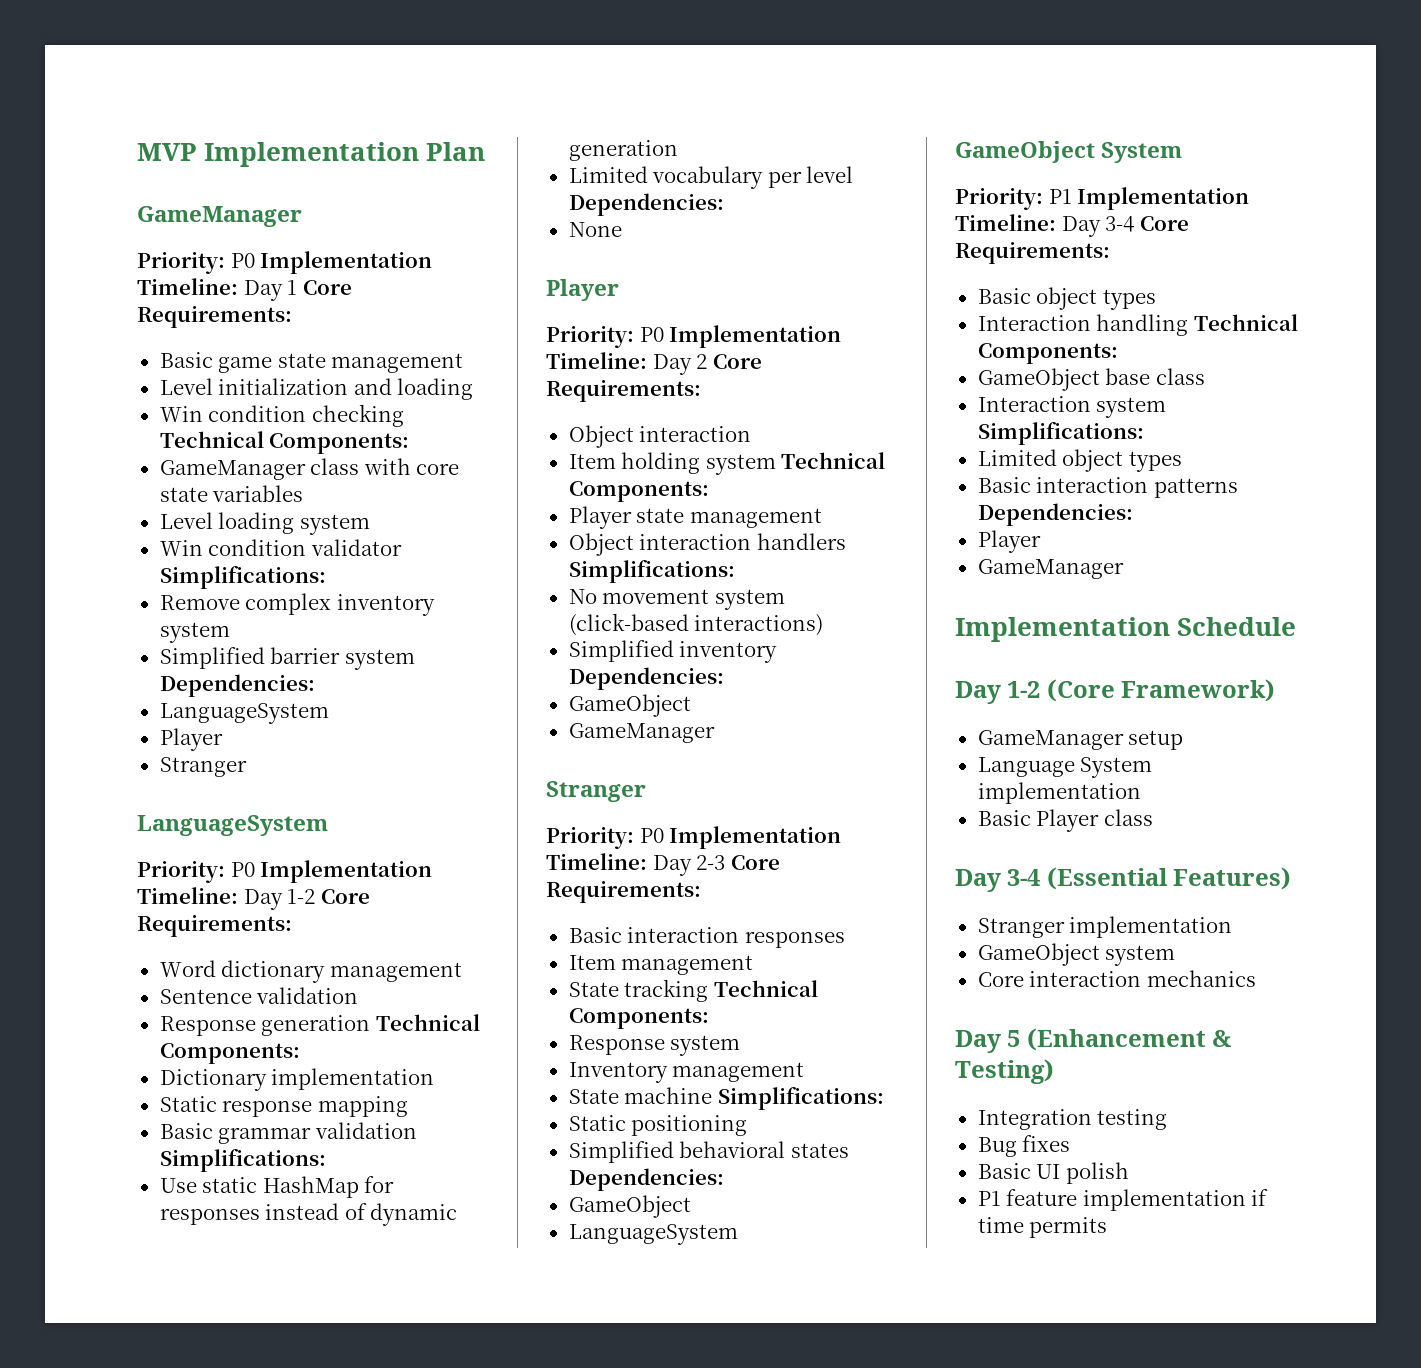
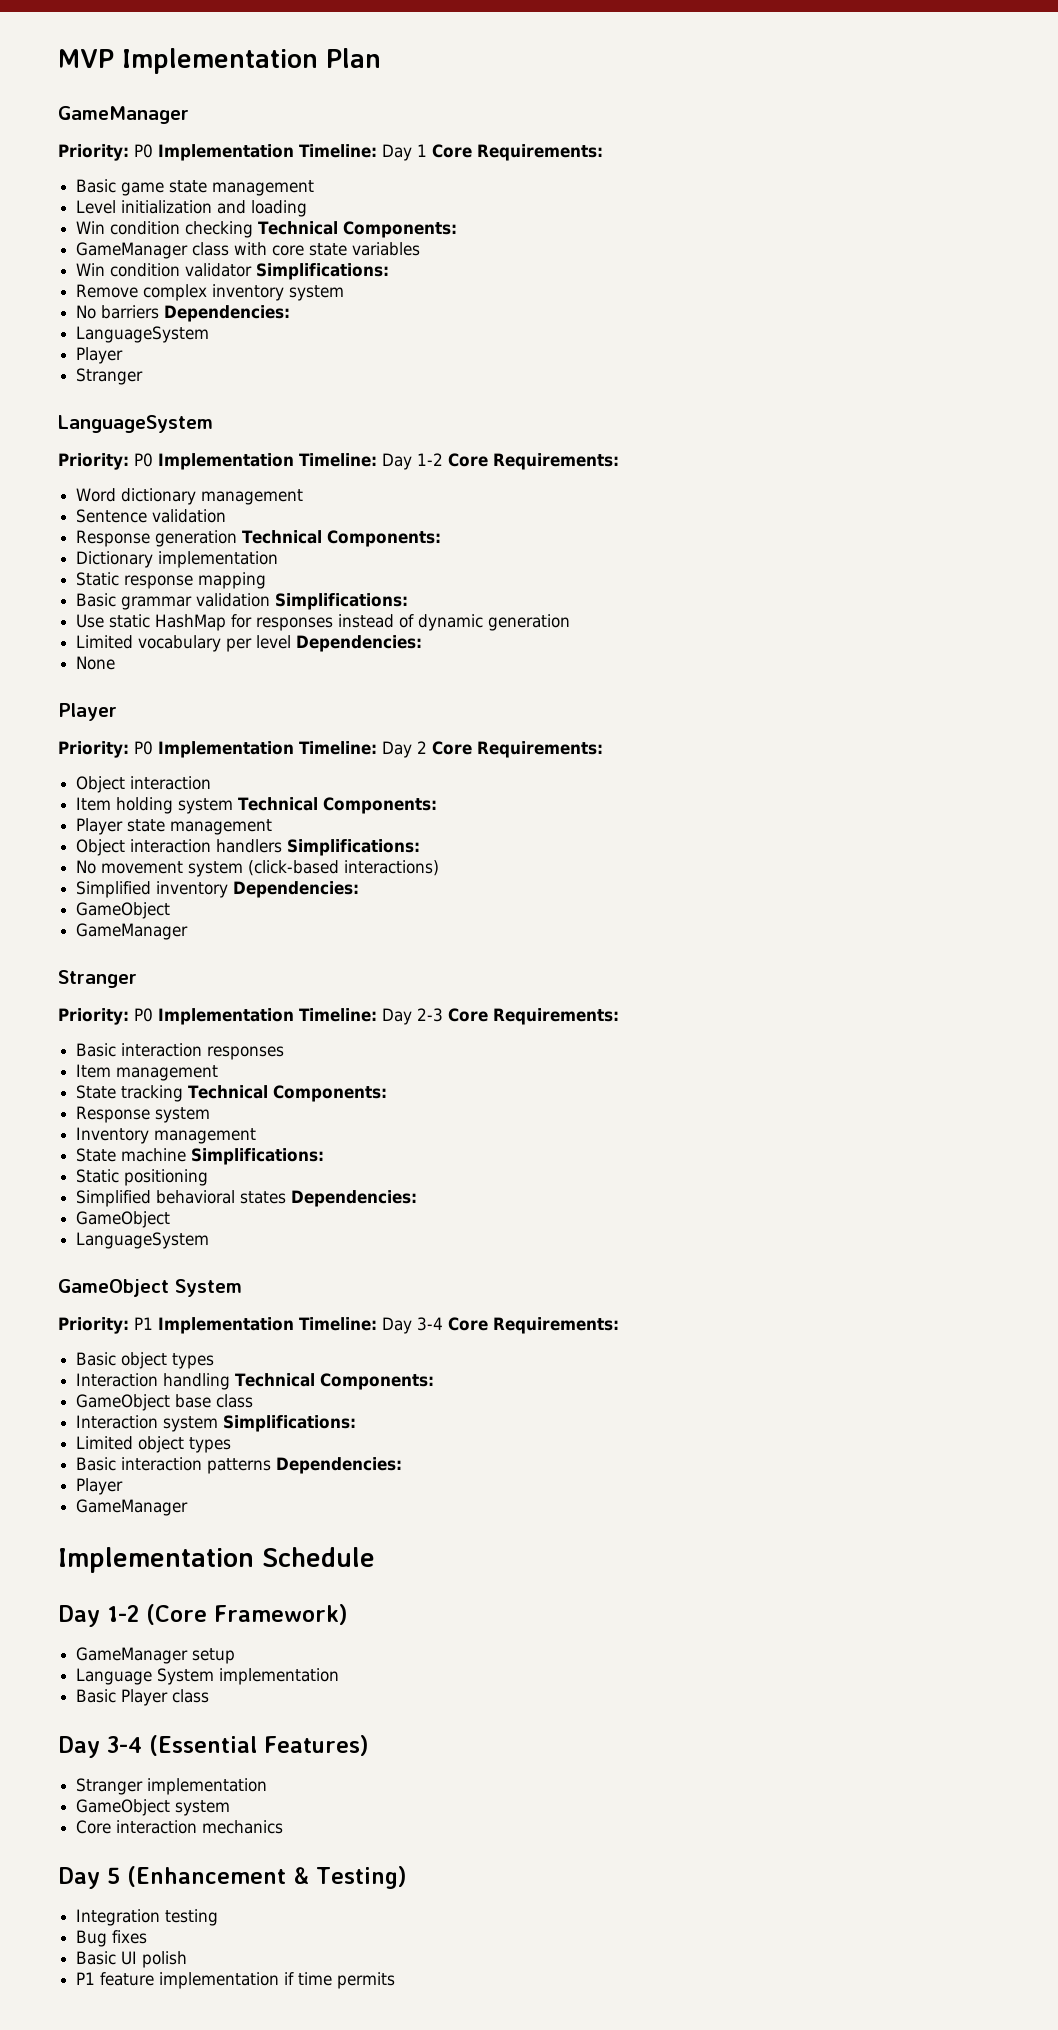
- Level loading system
- Simplified barrier system Dependencies:
+ No barriers Dependencies:

